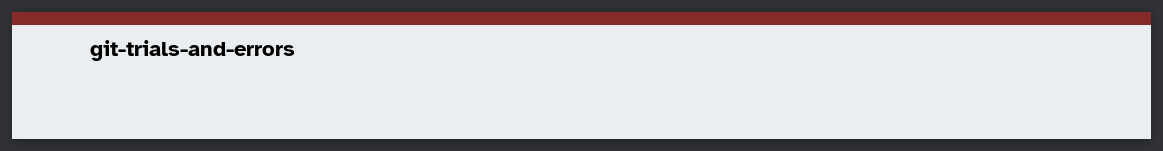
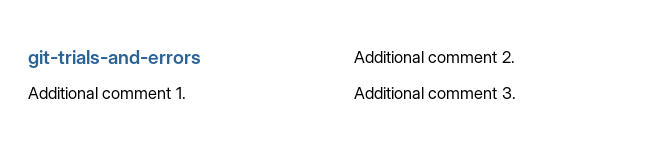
+ Additional comment 1.
+ Additional comment 2.
+ Additional comment 3.

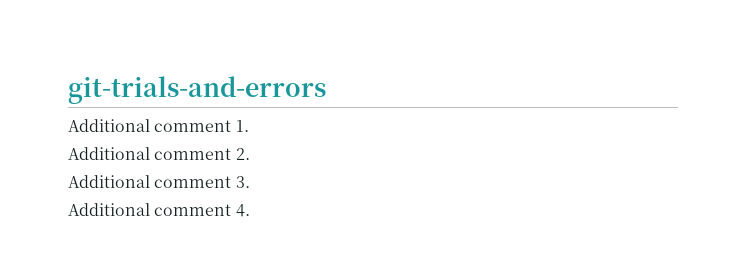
+ Additional comment 4.

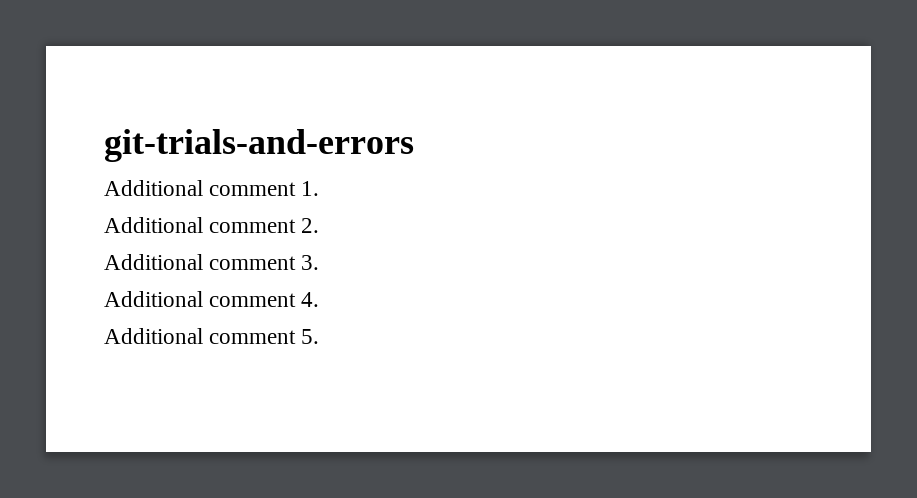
+ Additional comment 5.

